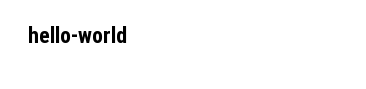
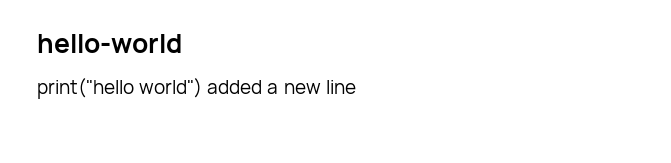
+ print("hello world") added a new line

